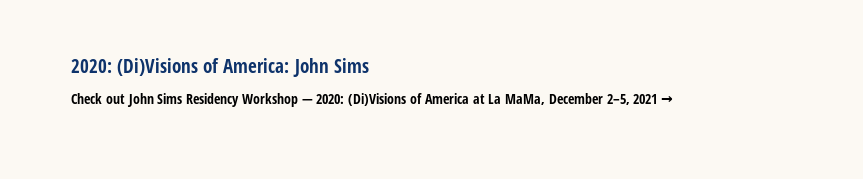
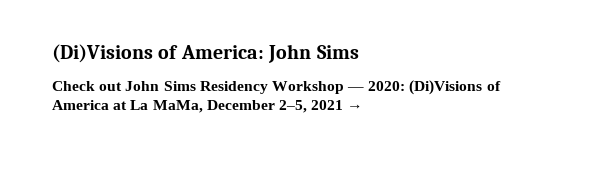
- 2020: (Di)Visions of America: John Sims
+ (Di)Visions of America: John Sims

